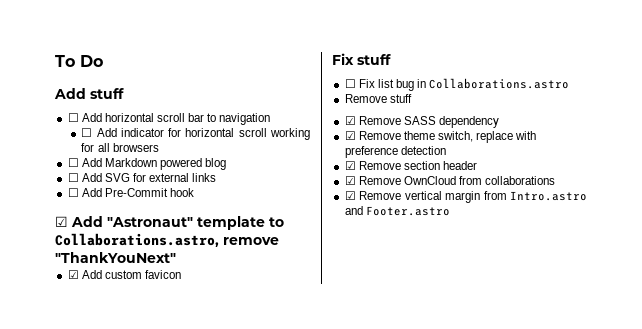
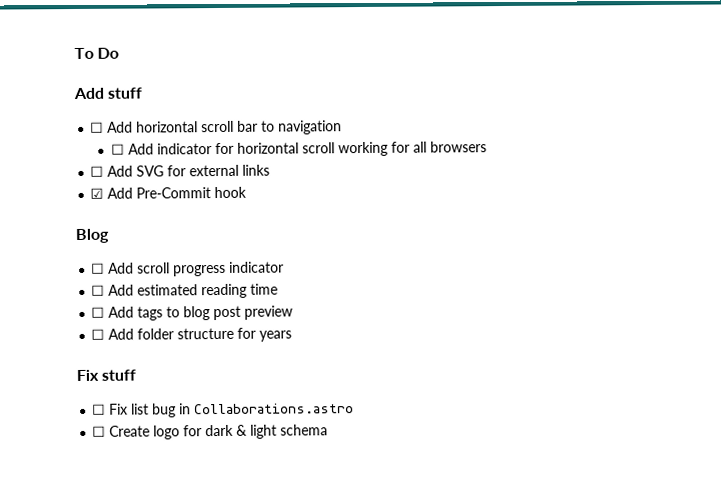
- ☐ Add Markdown powered blog
- ☐ Add Pre-Commit hook
+ ☑ Add Pre-Commit hook
- ☑ Add "Astronaut" template to Collaborations.astro, remove "ThankYouNext"
- ☑ Add custom favicon
+ Blog
+ ☐ Add scroll progress indicator
+ ☐ Add estimated reading time
+ ☐ Add tags to blog post preview
+ ☐ Add folder structure for years
- Remove stuff
- ☑ Remove SASS dependency
- ☑ Remove theme switch, replace with preference detection
- ☑ Remove section header
- ☑ Remove OwnCloud from collaborations
- ☑ Remove vertical margin from Intro.astro and Footer.astro
+ ☐ Create logo for dark & light schema

